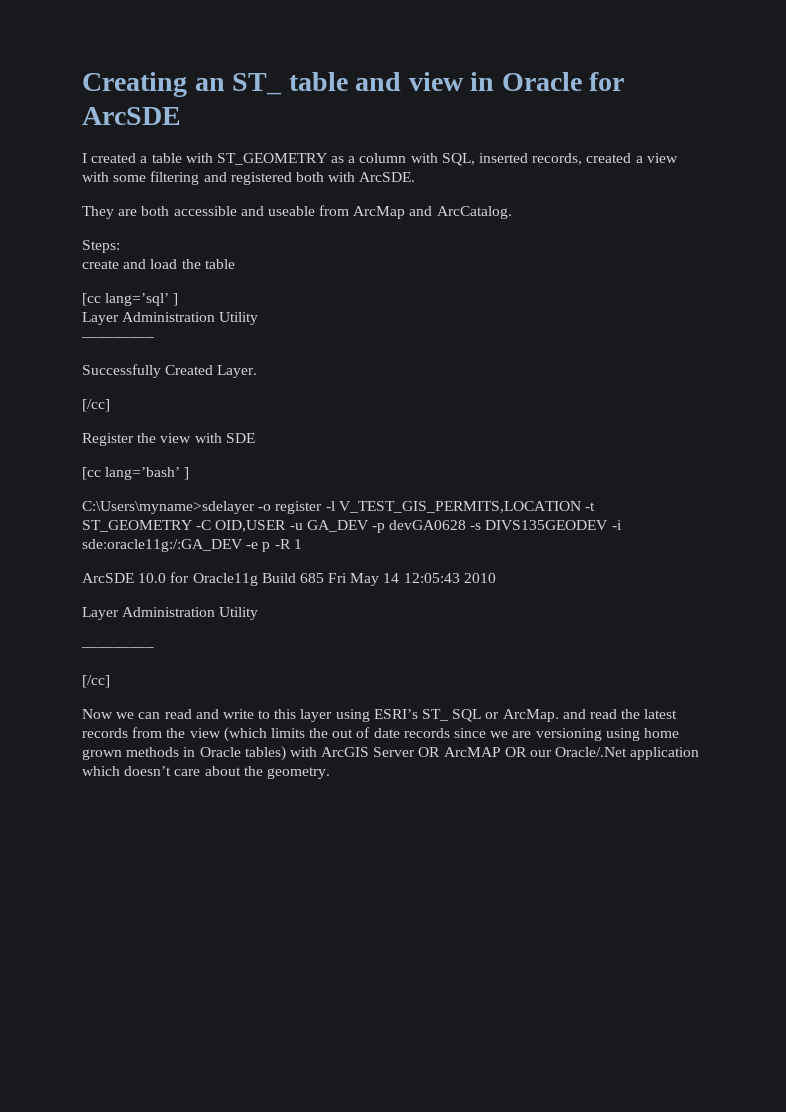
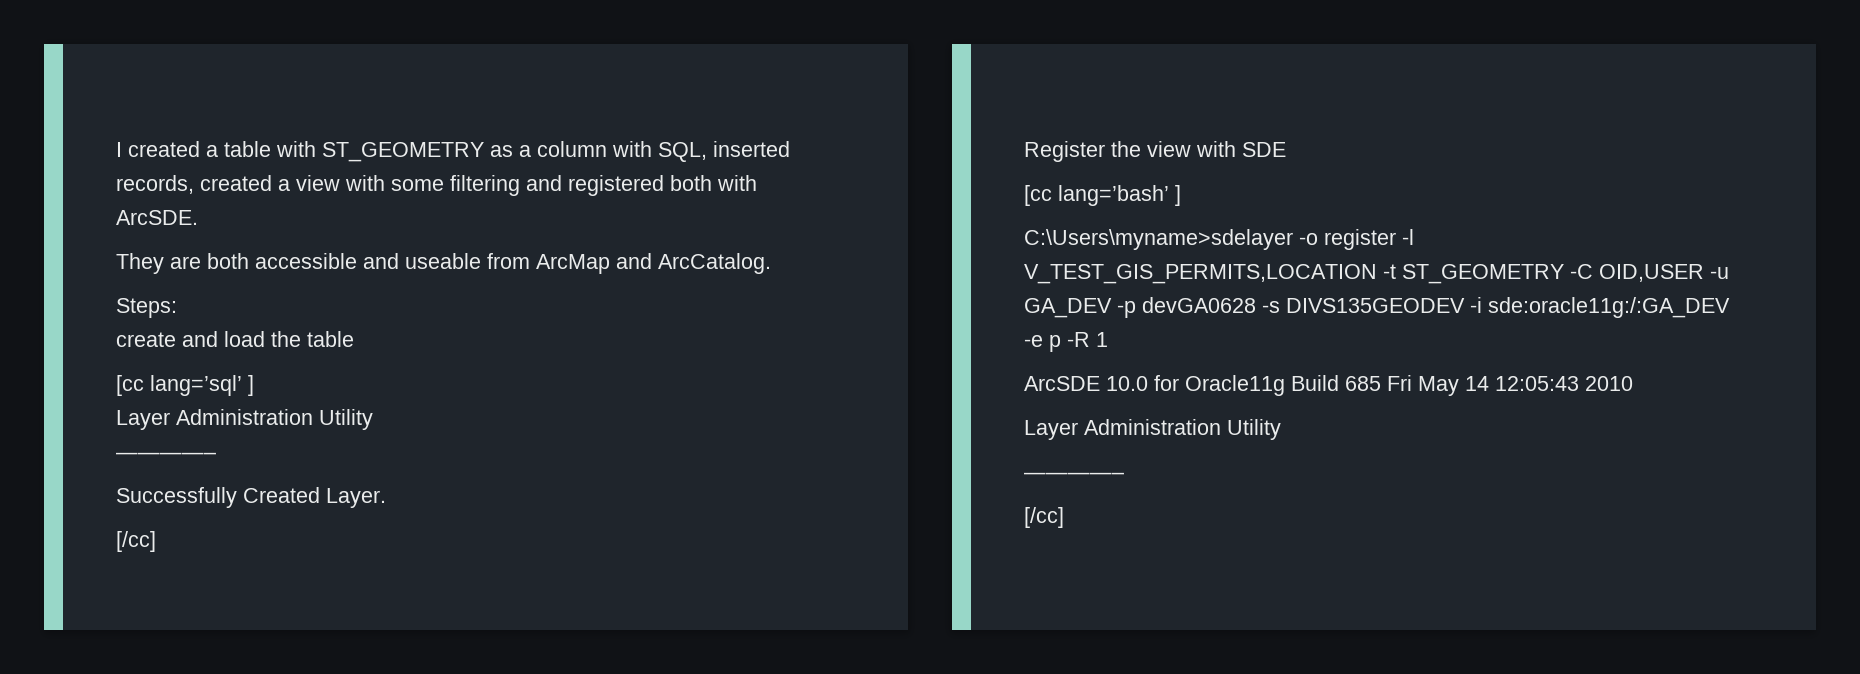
- Creating an ST_ table and view in Oracle for ArcSDE
- Now we can read and write to this layer using ESRI’s ST_ SQL or ArcMap. and read the latest records from the view (which limits the out of date records since we are versioning using home grown methods in Oracle tables) with ArcGIS Server OR ArcMAP OR our Oracle/.Net application which doesn’t care about the geometry.

